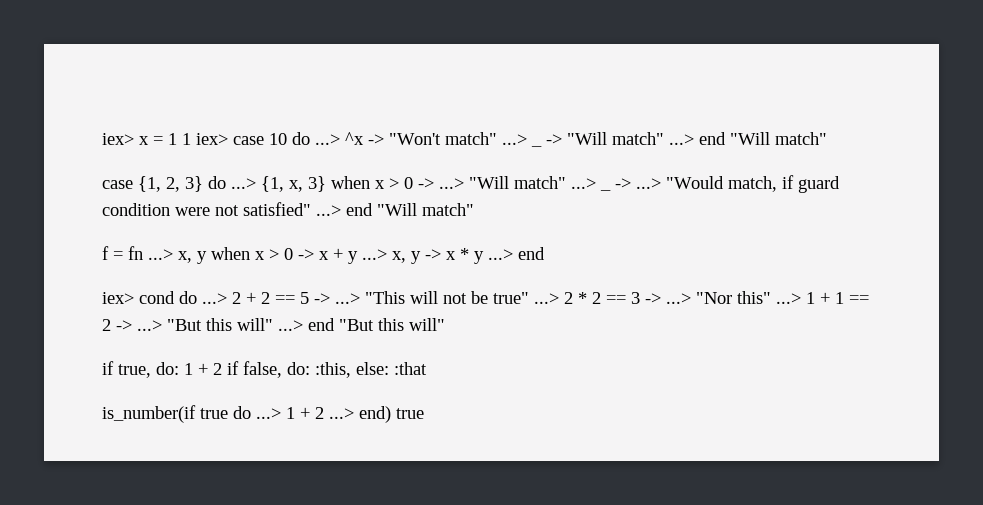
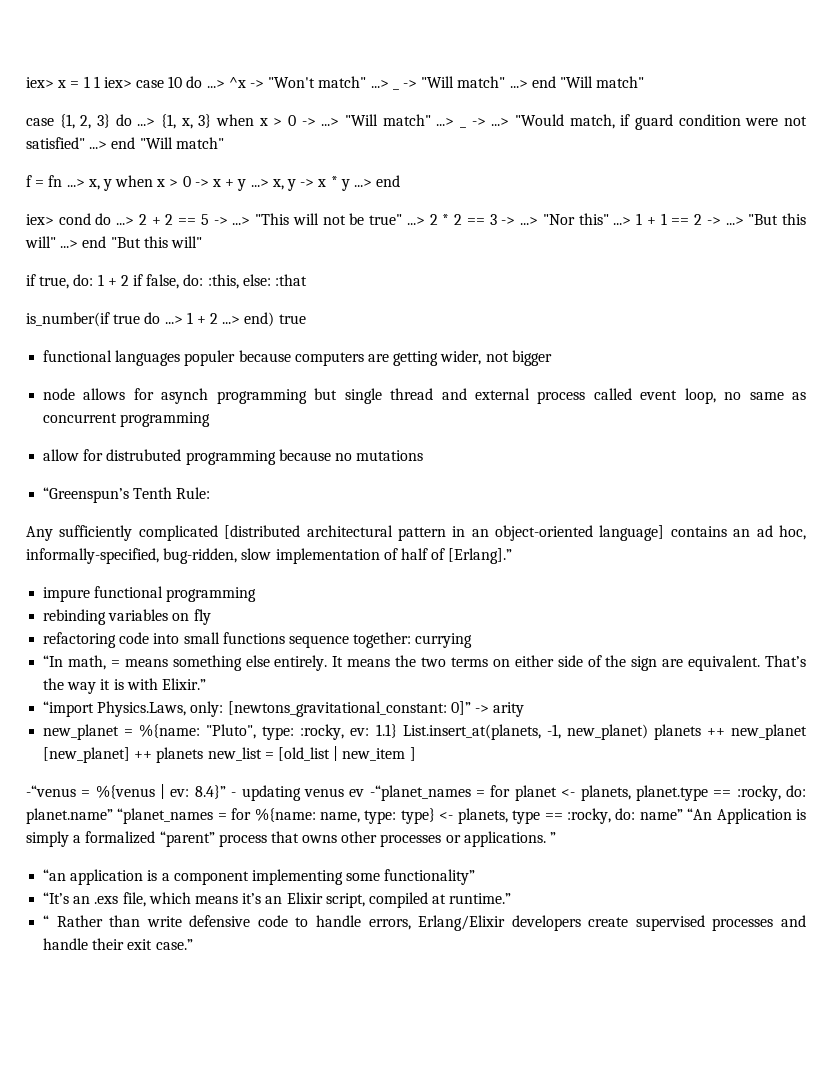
+ functional languages populer because computers are getting wider, not bigger
+ node allows for asynch programming but single thread and external process called event loop, no same as concurrent programming
+ allow for distrubuted programming because no mutations
+ “Greenspun’s Tenth Rule:
+ Any sufficiently complicated [distributed architectural pattern in an object-oriented language] contains an ad hoc, informally-specified, bug-ridden, slow implementation of half of [Erlang].”
+ impure functional programming
+ rebinding variables on fly
+ refactoring code into small functions sequence together: currying
+ “In math, = means something else entirely. It means the two terms on either side of the sign are equivalent. That’s the way it is with Elixir.”
+ “import Physics.Laws, only: [newtons_gravitational_constant: 0]” -> arity
+ new_planet = %{name: "Pluto", type: :rocky, ev: 1.1} List.insert_at(planets, -1, new_planet) planets ++ new_planet [new_planet] ++ planets new_list = [old_list | new_item ]
+ -“venus = %{venus | ev: 8.4}” - updating venus ev -“planet_names = for planet <- planets, planet.type == :rocky, do: planet.name” “planet_names = for %{name: name, type: type} <- planets, type == :rocky, do: name” “An Application is simply a formalized “parent” process that owns other processes or applications. ”
+ “an application is a component implementing some functionality”
+ “It’s an .exs file, which means it’s an Elixir script, compiled at runtime.”
+ “ Rather than write defensive code to handle errors, Erlang/Elixir developers create supervised processes and handle their exit case.”

